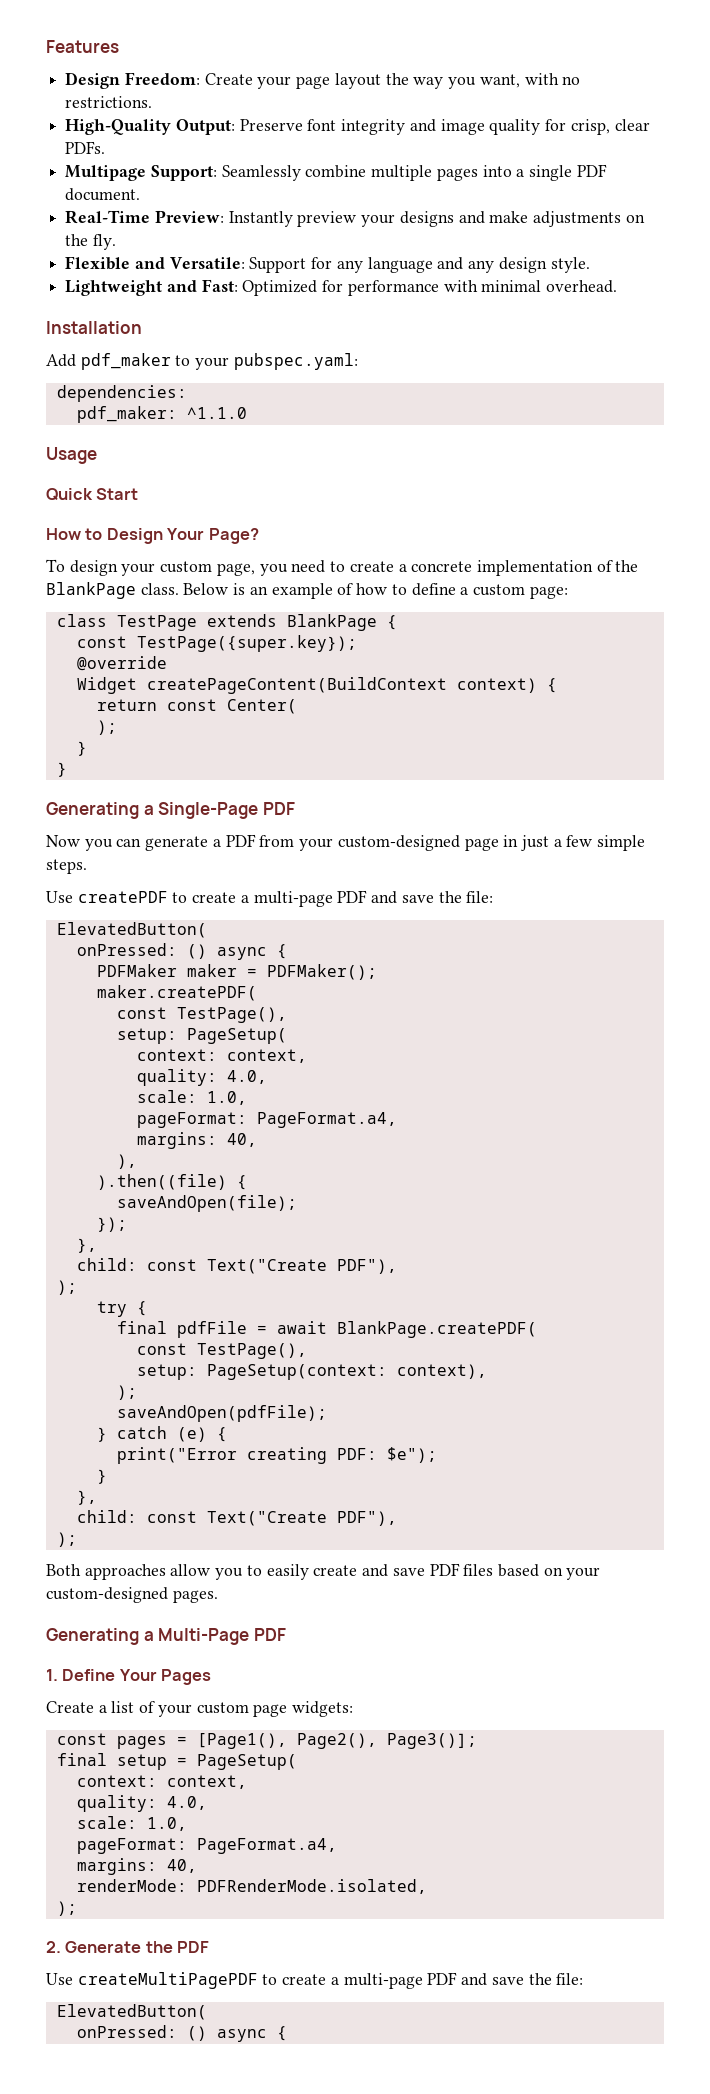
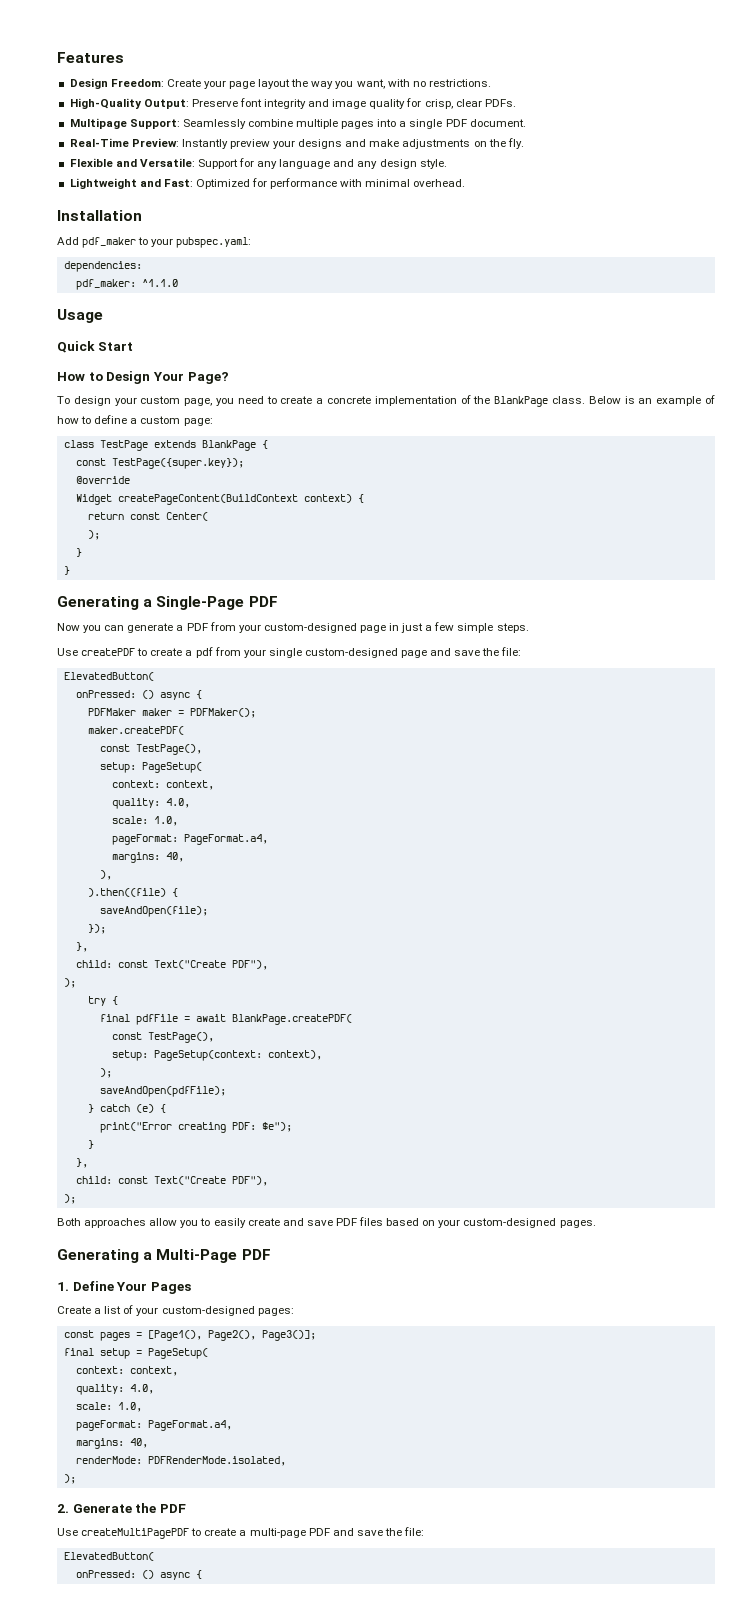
- Use createPDF to create a multi-page PDF and save the file:
+ Use createPDF to create a pdf from your single custom-designed page and save the file:
- Create a list of your custom page widgets:
+ Create a list of your custom-designed pages:

